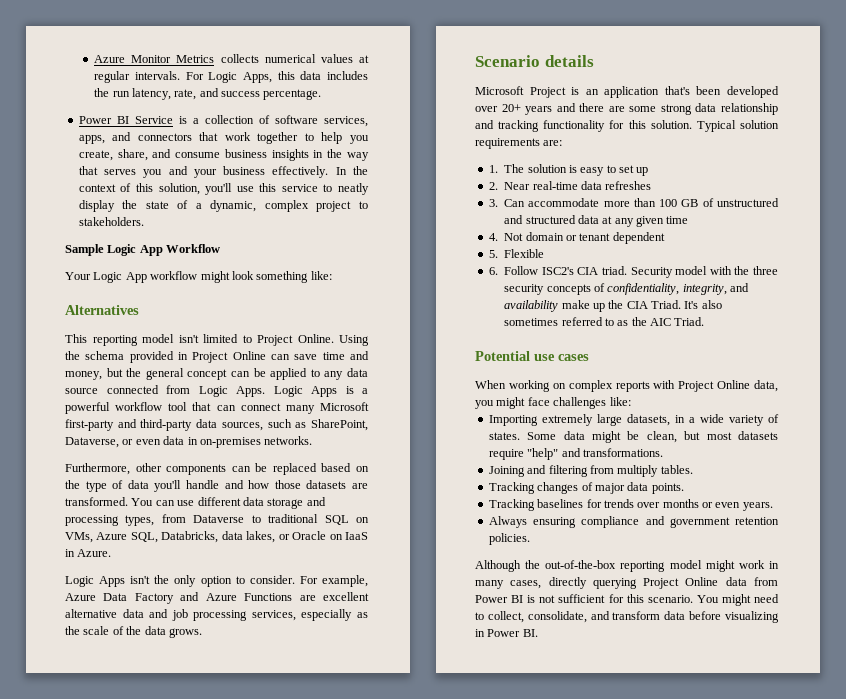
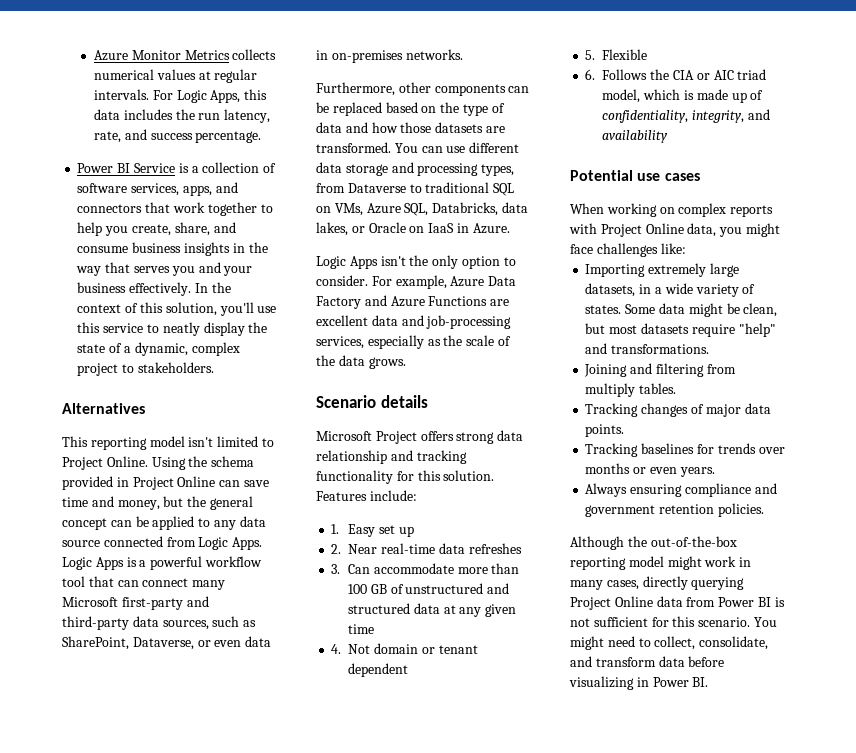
- Sample Logic App Workflow
- Your Logic App workflow might look something like:
- Furthermore, other components can be replaced based on the type of data you'll handle and how those datasets are transformed.
+ Furthermore, other components can be replaced based on the type of data and how those datasets are transformed.
- For example, Azure Data Factory and Azure Functions are excellent alternative data and job processing services, especially as the scale of the data grows.
+ For example, Azure Data Factory and Azure Functions are excellent data and job-processing services, especially as the scale of the data grows.
- Microsoft Project is an application that's been developed over 20+ years and there are some strong data relationship and tracking functionality for this solution.
+ Microsoft Project offers strong data relationship and tracking functionality for this solution.
- Typical solution requirements are:
- 1. The solution is easy to set up
+ Features include:
+ 1. Easy set up
- 6. Follow ISC2's CIA triad. Security model with the three security concepts of confidentiality, integrity, and availability make up the CIA Triad. It's also sometimes referred to as the AIC Triad.
+ 6. Follows the CIA or AIC triad model, which is made up of confidentiality, integrity, and availability

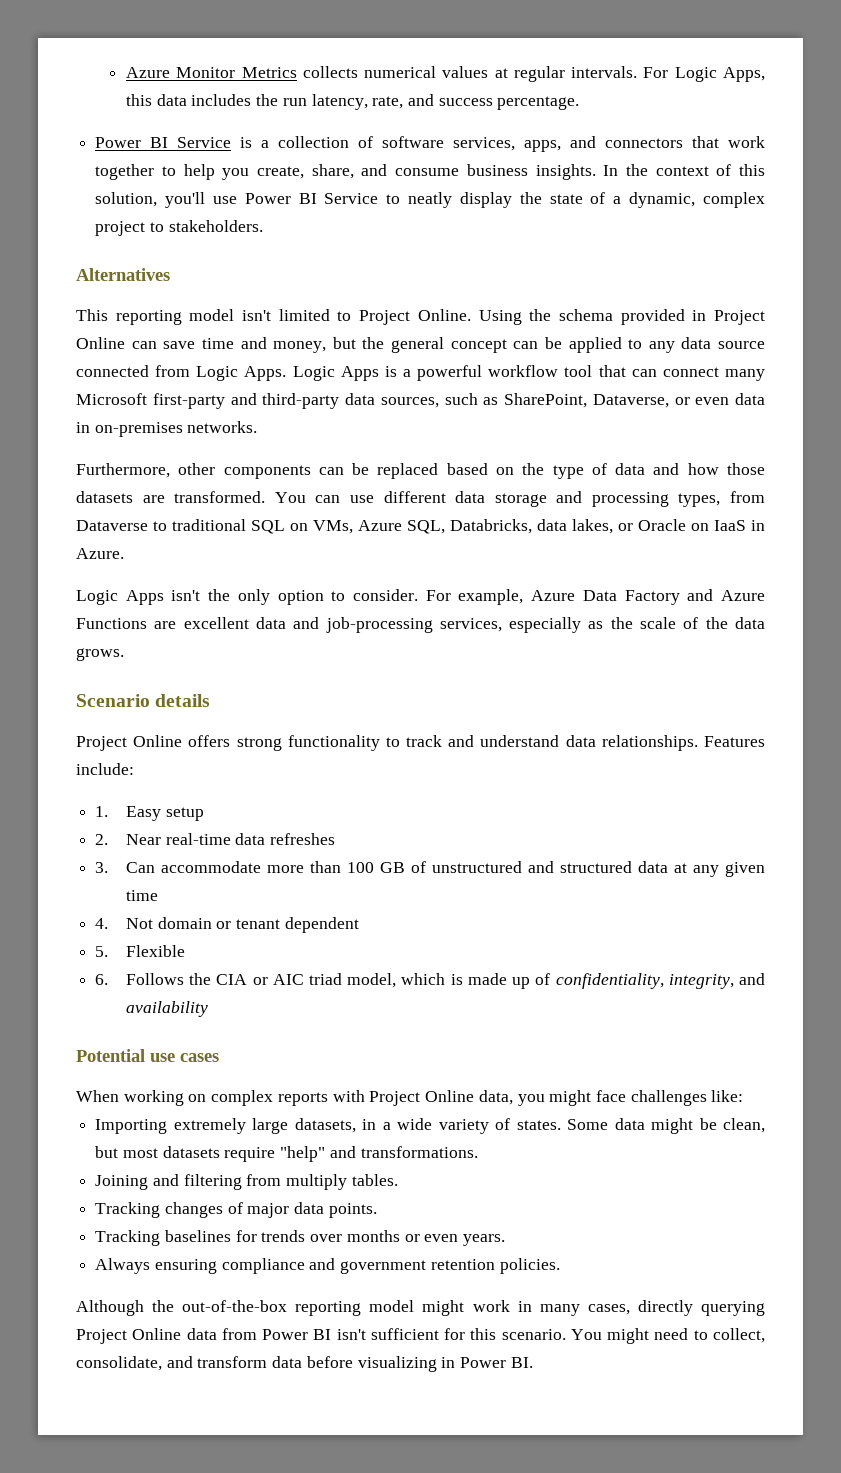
- Power BI Service is a collection of software services, apps, and connectors that work together to help you create, share, and consume business insights in the way that serves you and your business effectively.
+ Power BI Service is a collection of software services, apps, and connectors that work together to help you create, share, and consume business insights.
- In the context of this solution, you'll use this service to neatly display the state of a dynamic, complex project to stakeholders.
+ In the context of this solution, you'll use Power BI Service to neatly display the state of a dynamic, complex project to stakeholders.
- Microsoft Project offers strong data relationship and tracking functionality for this solution.
+ Project Online offers strong functionality to track and understand data relationships.
- 1. Easy set up
+ 1. Easy setup
- Although the out-of-the-box reporting model might work in many cases, directly querying Project Online data from Power BI is not sufficient for this scenario.
+ Although the out-of-the-box reporting model might work in many cases, directly querying Project Online data from Power BI isn't sufficient for this scenario.

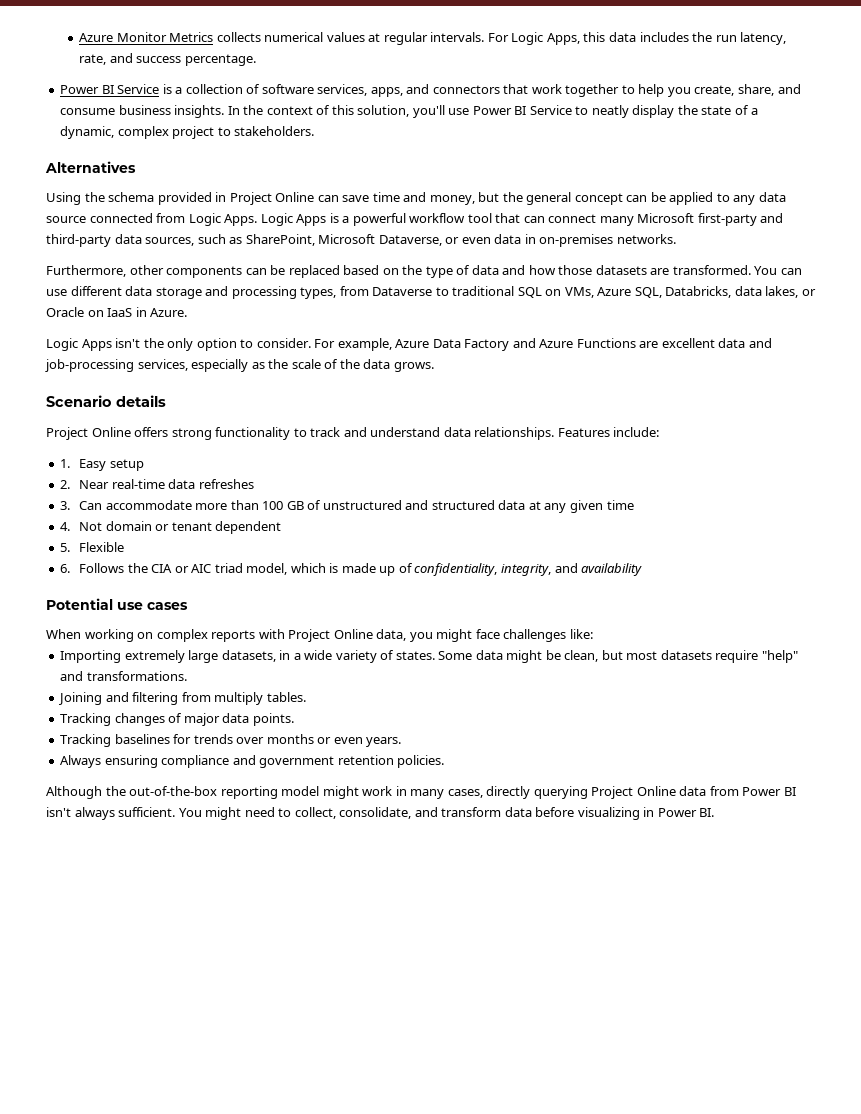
- This reporting model isn't limited to Project Online.
- Logic Apps is a powerful workflow tool that can connect many Microsoft first-party and third-party data sources, such as SharePoint, Dataverse, or even data in on-premises networks.
+ Logic Apps is a powerful workflow tool that can connect many Microsoft first-party and third-party data sources, such as SharePoint, Microsoft Dataverse, or even data in on-premises networks.
- Although the out-of-the-box reporting model might work in many cases, directly querying Project Online data from Power BI isn't sufficient for this scenario.
+ Although the out-of-the-box reporting model might work in many cases, directly querying Project Online data from Power BI isn't always sufficient.

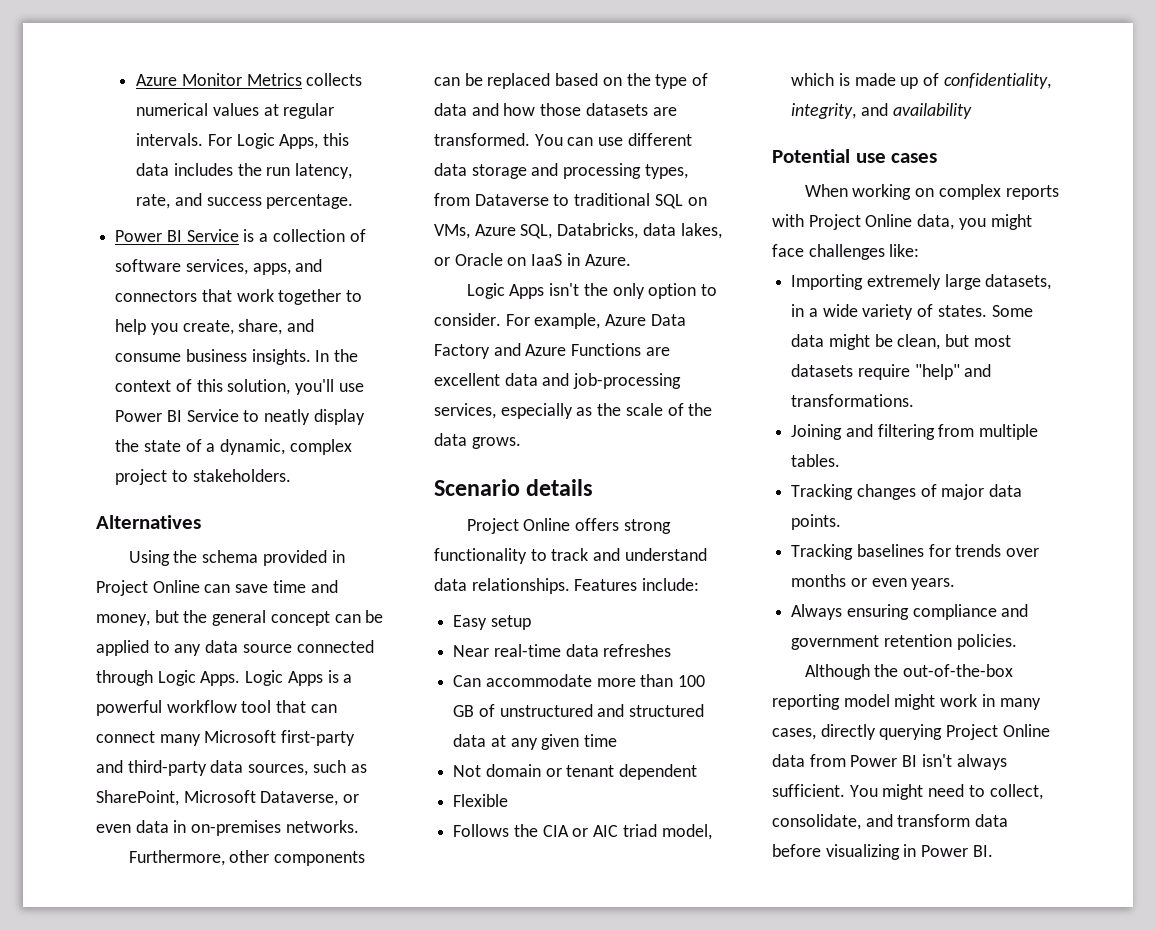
- Using the schema provided in Project Online can save time and money, but the general concept can be applied to any data source connected from Logic Apps.
+ Using the schema provided in Project Online can save time and money, but the general concept can be applied to any data source connected through Logic Apps.
- 1. Easy setup
+ Easy setup
- 2. Near real-time data refreshes
+ Near real-time data refreshes
- 3. Can accommodate more than 100 GB of unstructured and structured data at any given time
+ Can accommodate more than 100 GB of unstructured and structured data at any given time
- 4. Not domain or tenant dependent
+ Not domain or tenant dependent
- 5. Flexible
+ Flexible
- 6. Follows the CIA or AIC triad model, which is made up of confidentiality, integrity, and availability
+ Follows the CIA or AIC triad model, which is made up of confidentiality, integrity, and availability
- Joining and filtering from multiply tables.
+ Joining and filtering from multiple tables.

